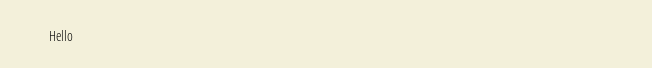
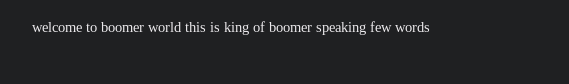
- Hello
+ welcome to boomer world this is king of boomer speaking few words

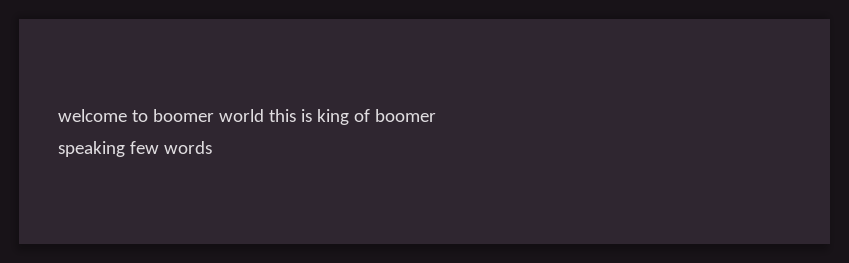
- welcome to boomer world this is king of boomer speaking few words
+ welcome to boomer world this is king of boomer
+ speaking few words

